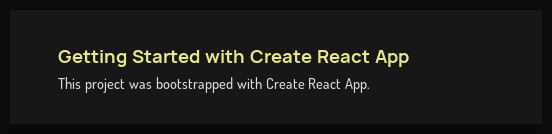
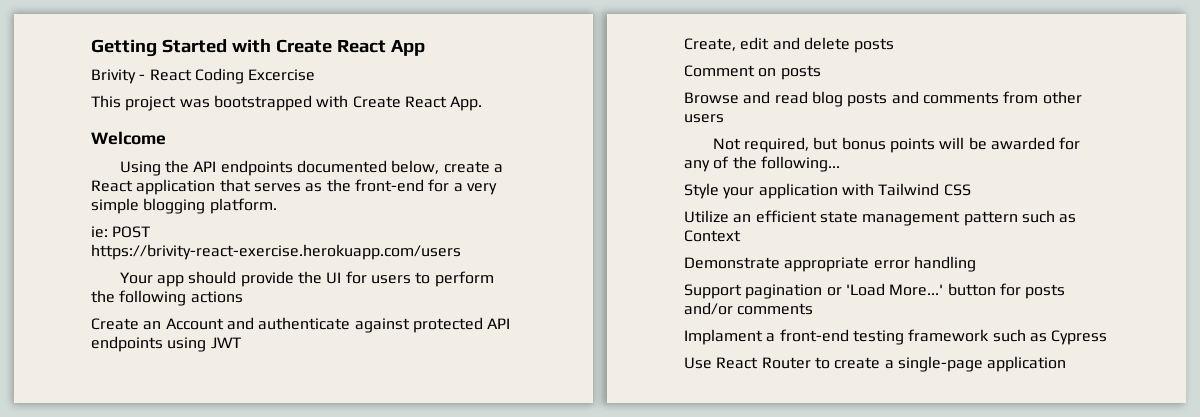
+ Brivity - React Coding Excercise
+ Welcome
+ Using the API endpoints documented below, create a React application that serves as the front-end for a very simple blogging platform.
+ ie: POST https://brivity-react-exercise.herokuapp.com/users
+ Your app should provide the UI for users to perform the following actions
+ Create an Account and authenticate against protected API endpoints using JWT
+ Create, edit and delete posts
+ Comment on posts
+ Browse and read blog posts and comments from other users
+ Not required, but bonus points will be awarded for any of the following...
+ Style your application with Tailwind CSS
+ Utilize an efficient state management pattern such as Context
+ Demonstrate appropriate error handling
+ Support pagination or 'Load More...' button for posts and/or comments
+ Implament a front-end testing framework such as Cypress
+ Use React Router to create a single-page application

